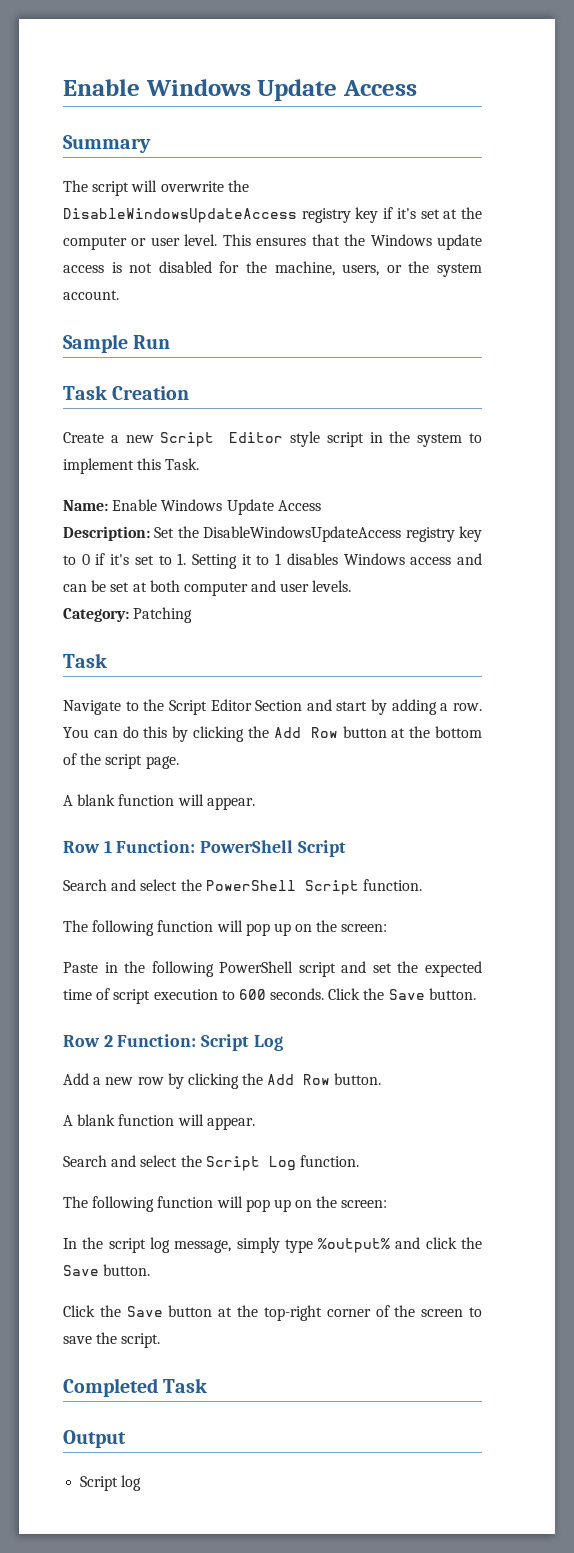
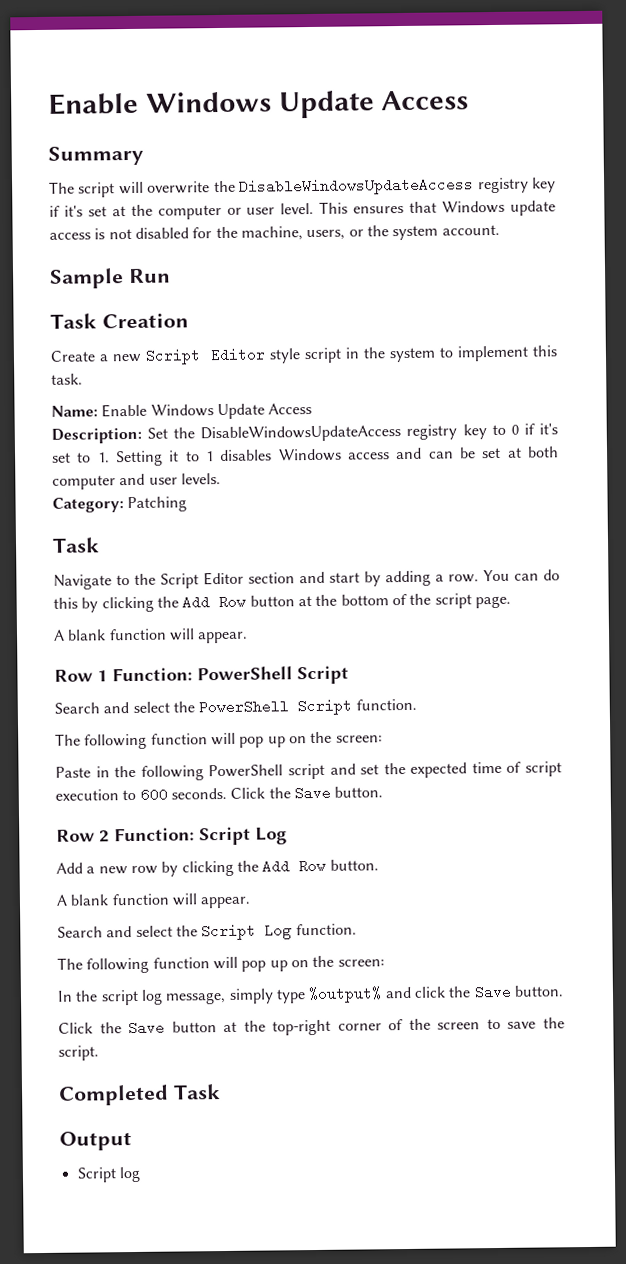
- This ensures that the Windows update access is not disabled for the machine, users, or the system account.
+ This ensures that Windows update access is not disabled for the machine, users, or the system account.
- Create a new Script Editor style script in the system to implement this Task.
+ Create a new Script Editor style script in the system to implement this task.
- Navigate to the Script Editor Section and start by adding a row.
+ Navigate to the Script Editor section and start by adding a row.

